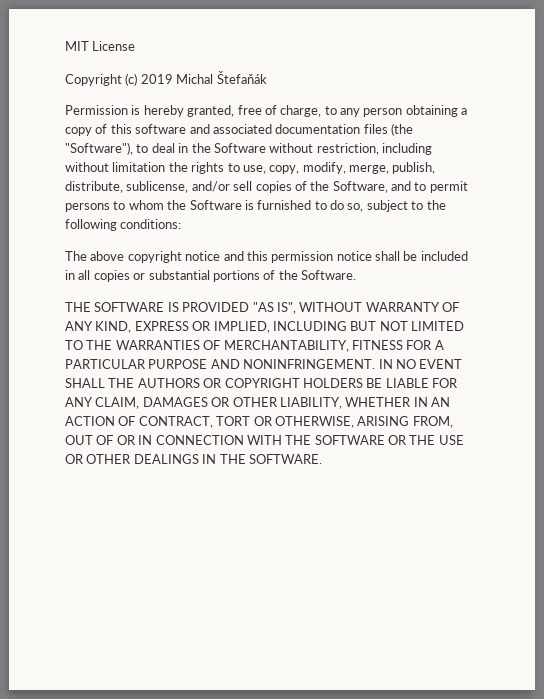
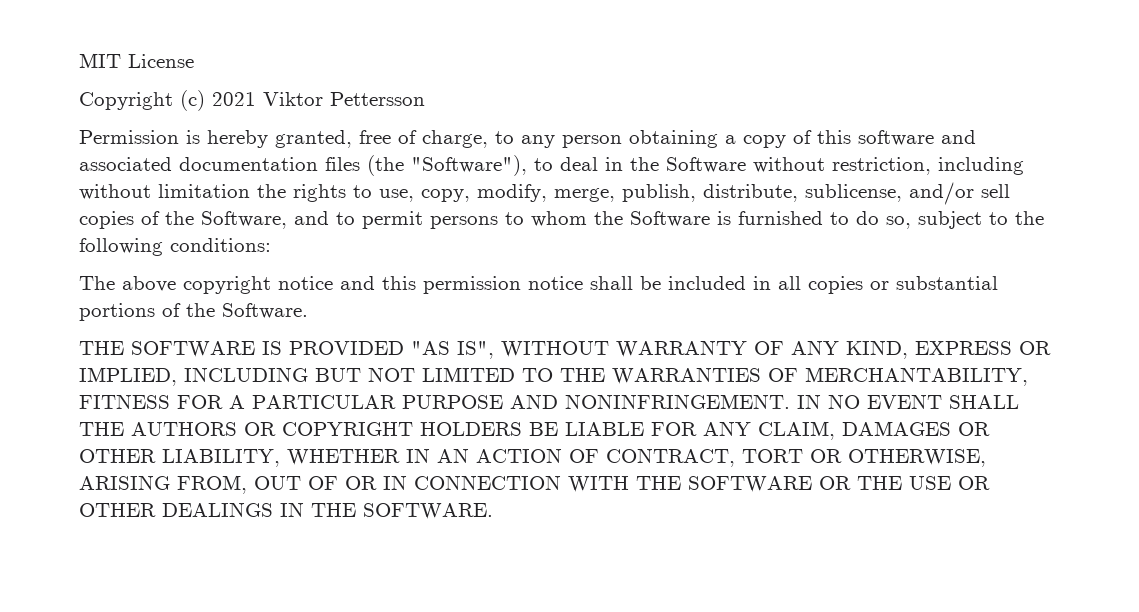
- Copyright (c) 2019 Michal Štefaňák
+ Copyright (c) 2021 Viktor Pettersson

